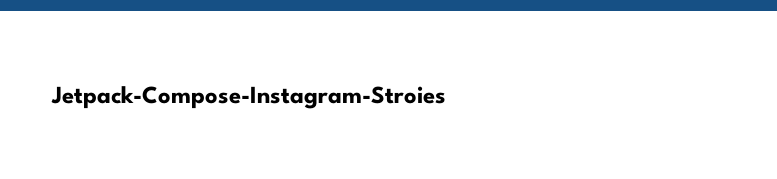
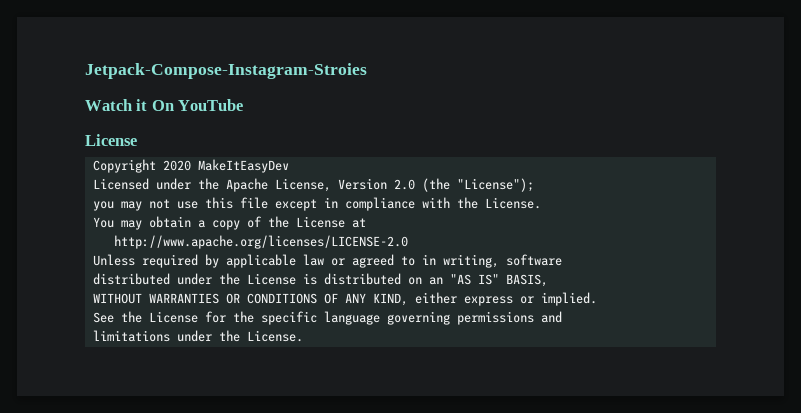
+ Watch it On YouTube
+ License
+ Copyright 2020 MakeItEasyDev
+ Licensed under the Apache License, Version 2.0 (the "License");
+ you may not use this file except in compliance with the License.
+ You may obtain a copy of the License at
+ http://www.apache.org/licenses/LICENSE-2.0
+ Unless required by applicable law or agreed to in writing, software
+ distributed under the License is distributed on an "AS IS" BASIS,
+ WITHOUT WARRANTIES OR CONDITIONS OF ANY KIND, either express or implied.
+ See the License for the specific language governing permissions and
+ limitations under the License.

